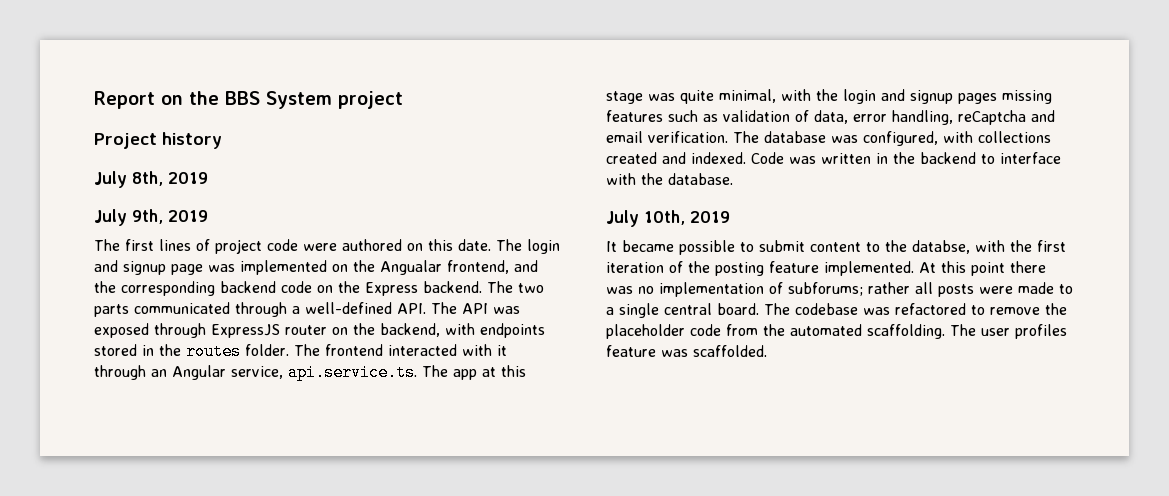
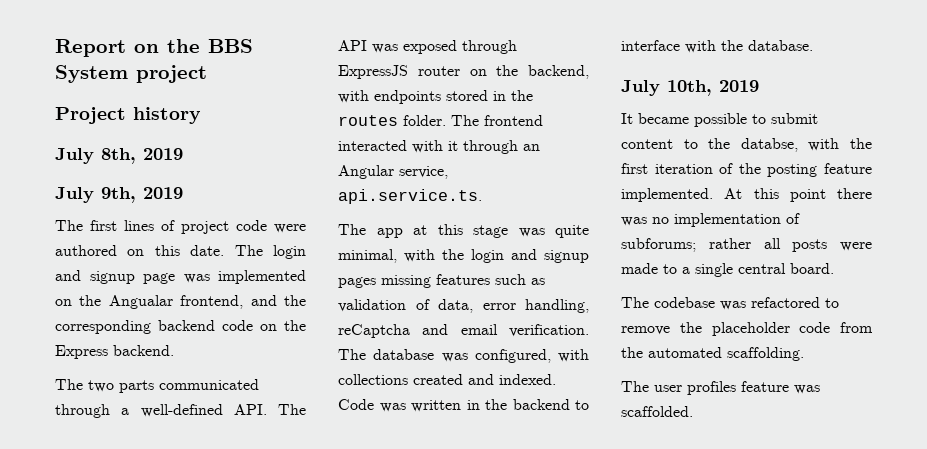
- The login and signup page was implemented on the Angualar frontend, and the corresponding backend code on the Express backend. The two parts communicated through a well-defined API. The API was exposed through ExpressJS router on the backend, with endpoints stored in the routes folder.
+ The login and signup page was implemented on the Angualar frontend, and the corresponding backend code on the Express backend.
+ The two parts communicated through a well-defined API. The API was exposed through ExpressJS router on the backend, with endpoints stored in the routes folder.
- The frontend interacted with it through an Angular service, api.service.ts. The app at this stage was quite minimal, with the login and signup pages missing features such as validation of data, error handling, reCaptcha and email verification.
+ The frontend interacted with it through an Angular service, api.service.ts.
+ The app at this stage was quite minimal, with the login and signup pages missing features such as validation of data, error handling, reCaptcha and email verification.
- At this point there was no implementation of subforums; rather all posts were made to a single central board. The codebase was refactored to remove the placeholder code from the automated scaffolding. The user profiles feature was scaffolded.
+ At this point there was no implementation of subforums; rather all posts were made to a single central board.
+ The codebase was refactored to remove the placeholder code from the automated scaffolding.
+ The user profiles feature was scaffolded.

